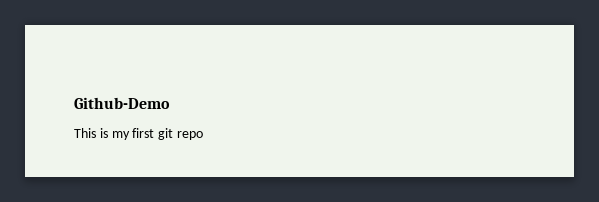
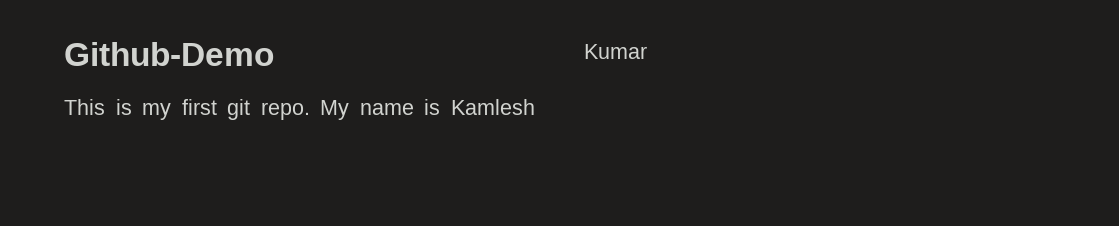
- This is my first git repo
+ This is my first git repo. My name is Kamlesh Kumar

